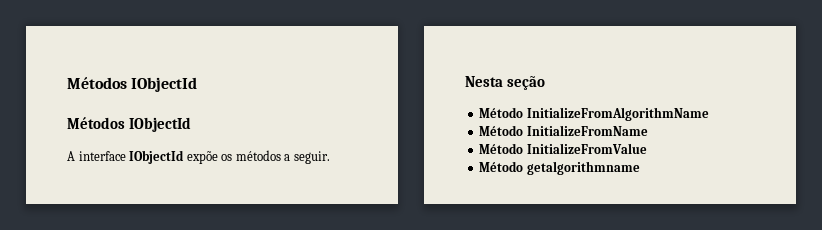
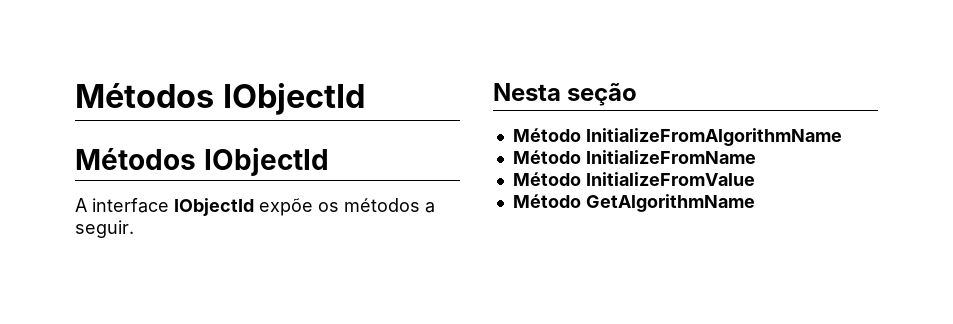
- Método getalgorithmname
+ Método GetAlgorithmName

